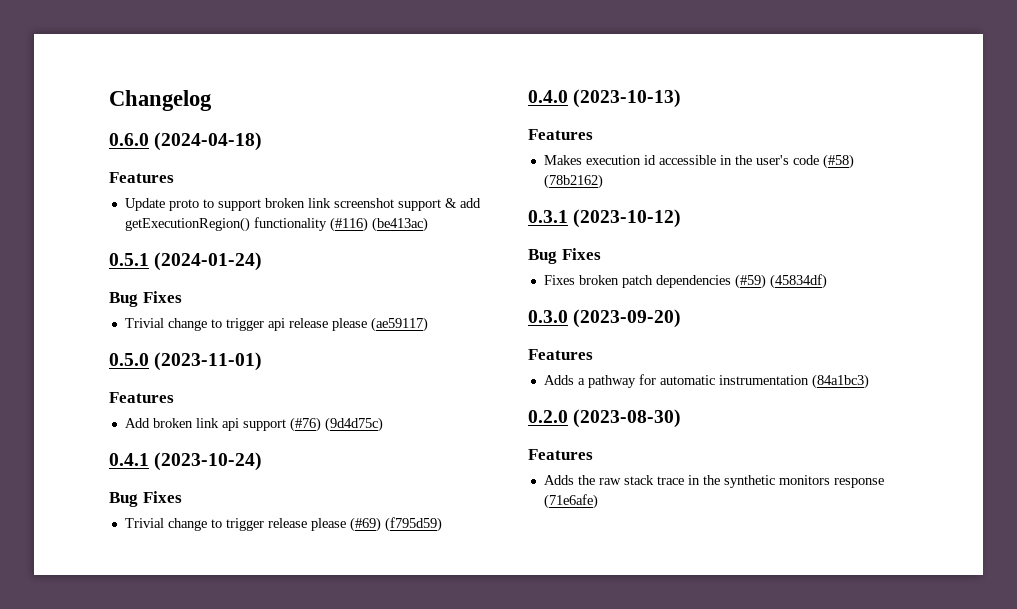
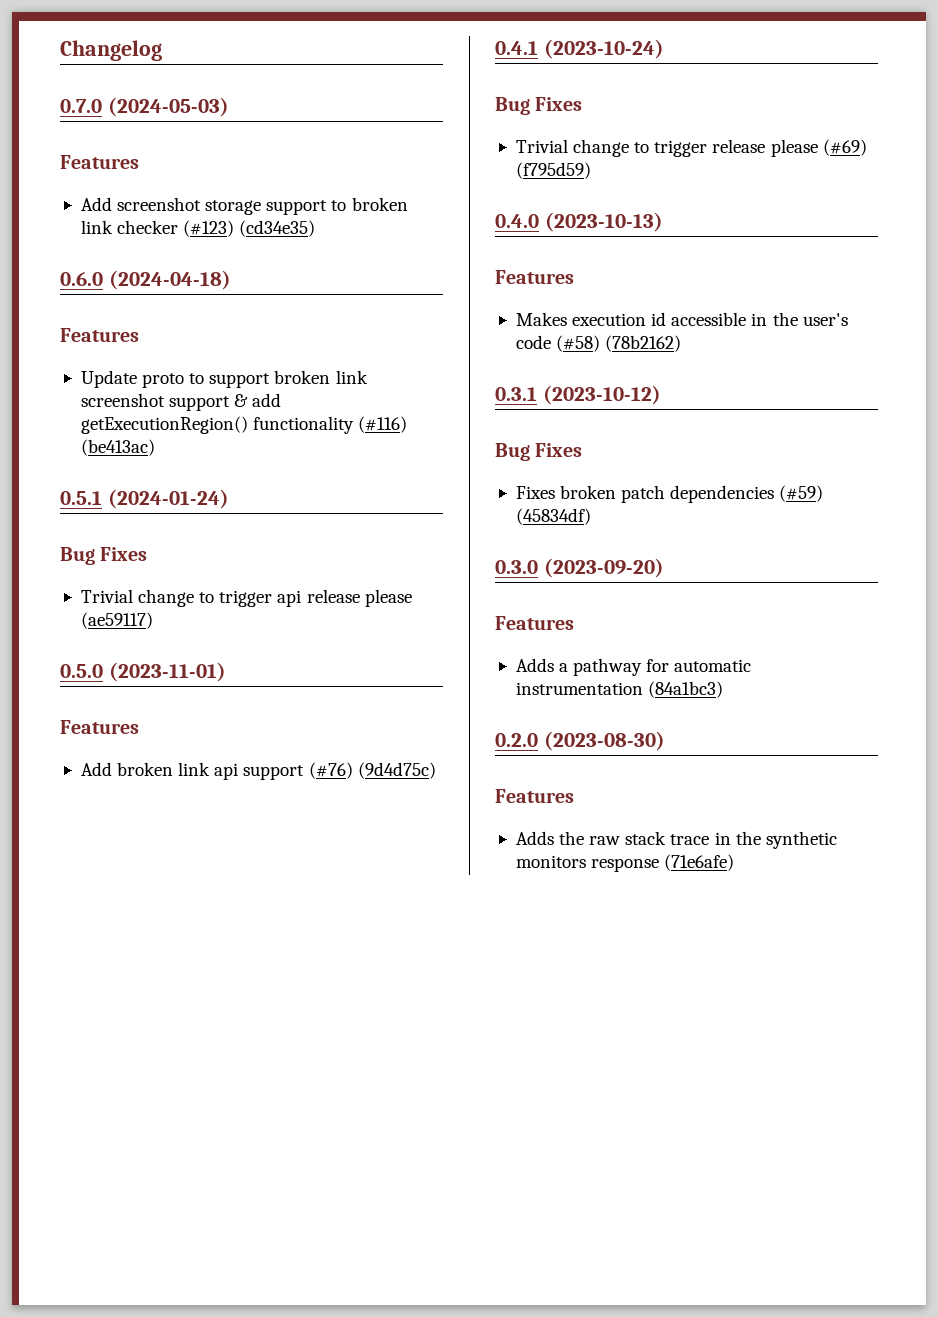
+ 0.7.0 (2024-05-03)
+ Features
+ Add screenshot storage support to broken link checker (#123) (cd34e35)

